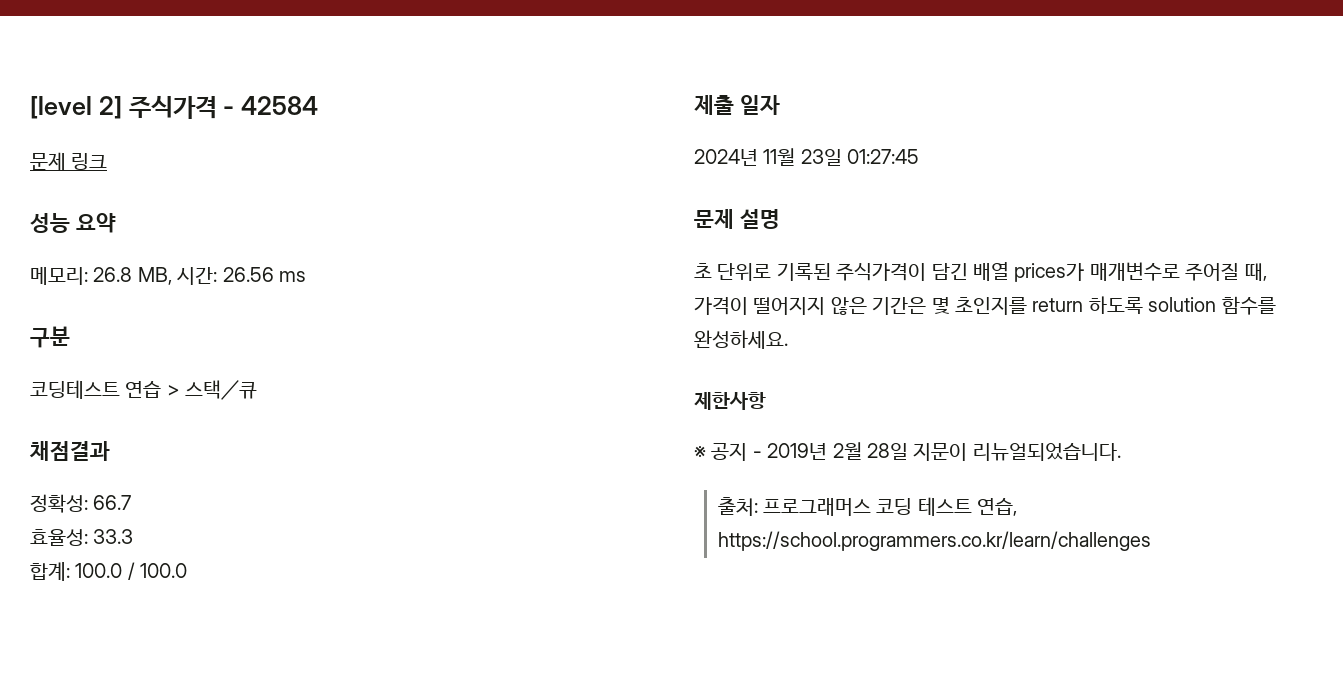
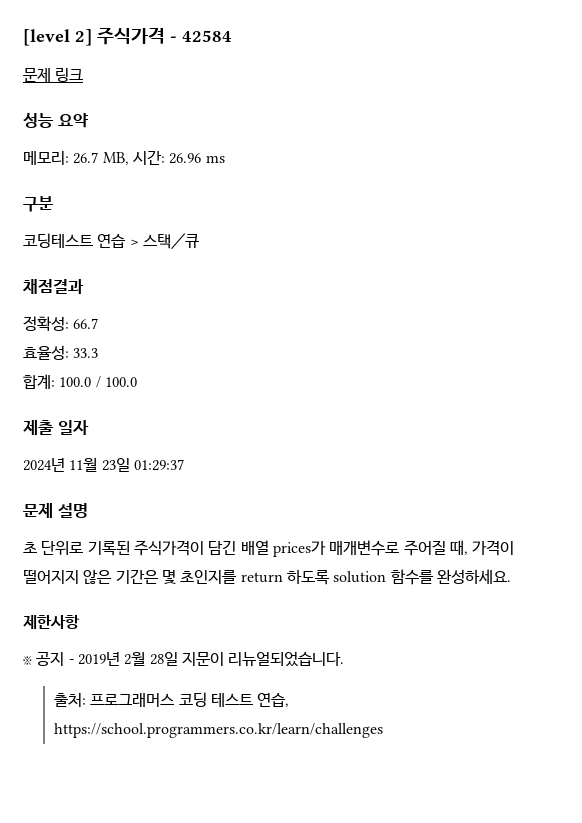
- 메모리: 26.8 MB, 시간: 26.56 ms
+ 메모리: 26.7 MB, 시간: 26.96 ms
- 2024년 11월 23일 01:27:45
+ 2024년 11월 23일 01:29:37

